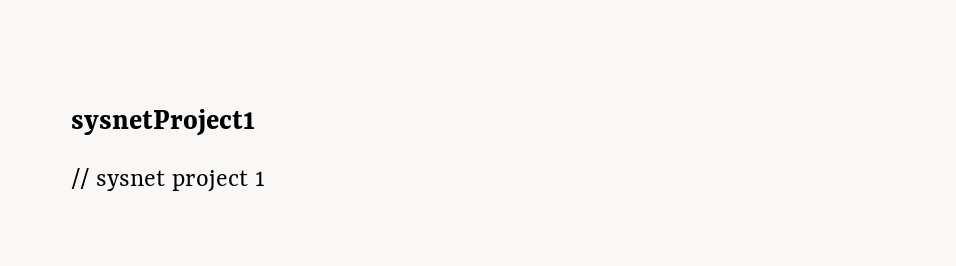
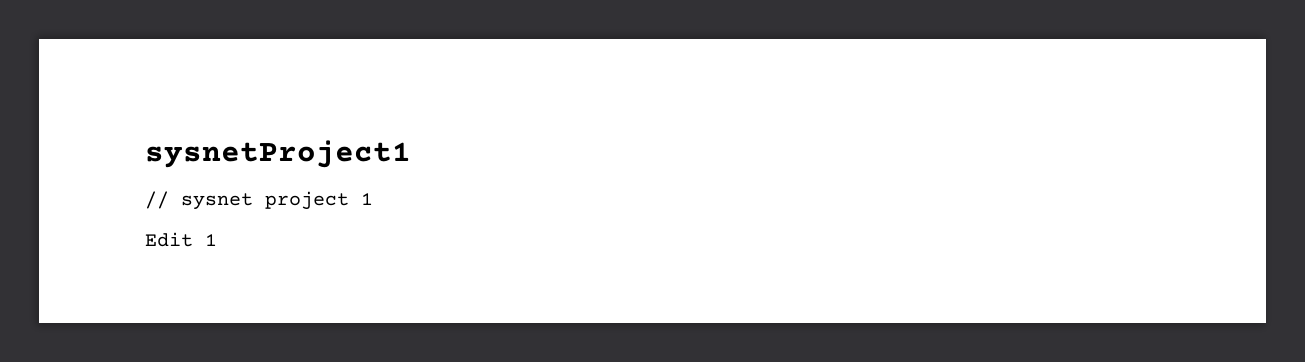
+ Edit 1

